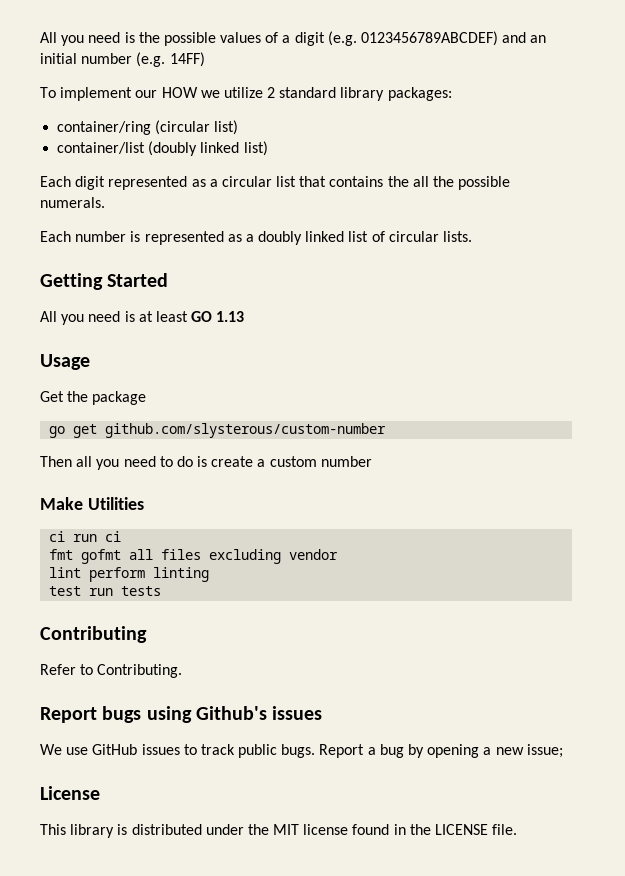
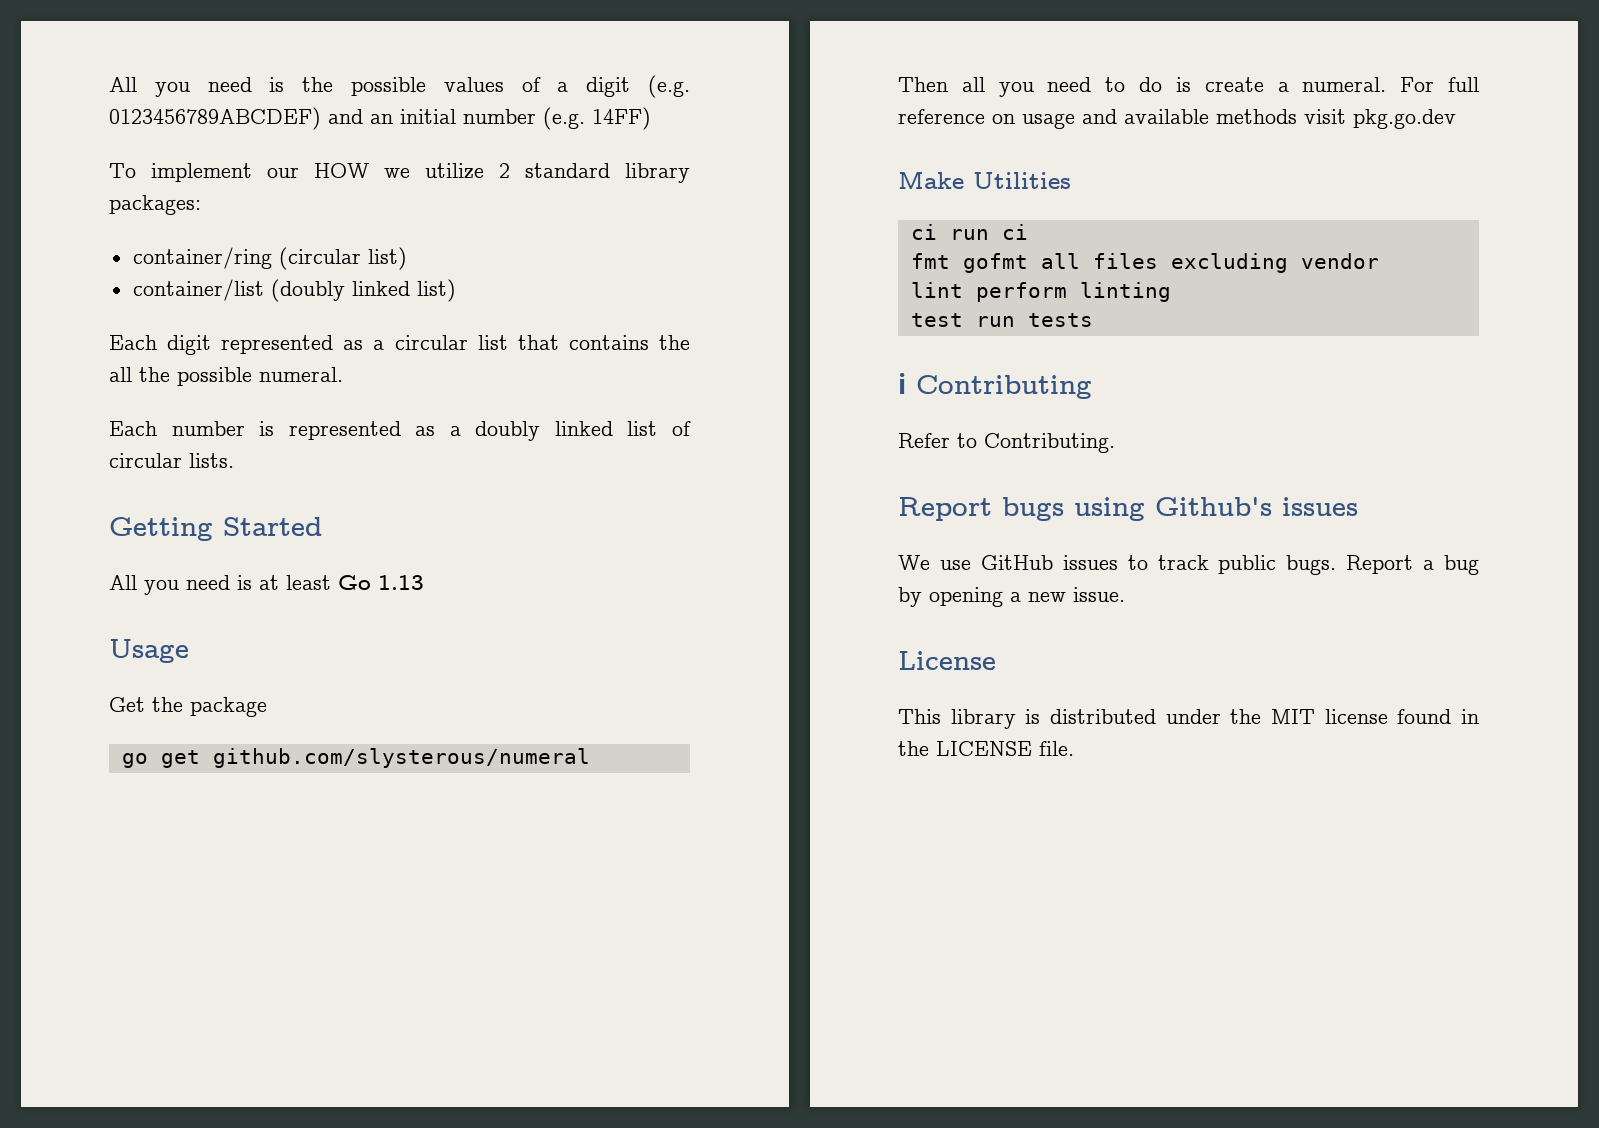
- Each digit represented as a circular list that contains the all the possible numerals.
+ Each digit represented as a circular list that contains the all the possible numeral.
- All you need is at least GO 1.13
+ All you need is at least Go 1.13
- go get github.com/slysterous/custom-number
+ go get github.com/slysterous/numeral
- Then all you need to do is create a custom number
+ Then all you need to do is create a numeral. For full reference on usage and available methods visit pkg.go.dev
- Contributing
+ ℹ Contributing
- Report a bug by opening a new issue;
+ Report a bug by opening a new issue.

